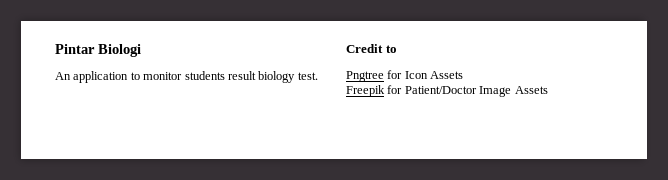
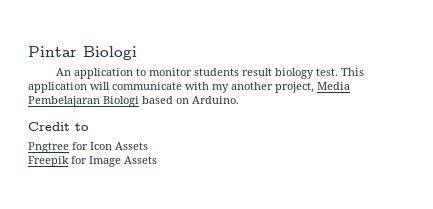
+ This application will communicate with my another project, Media Pembelajaran Biologi based on Arduino.
- Freepik for Patient/Doctor Image Assets
+ Freepik for Image Assets

